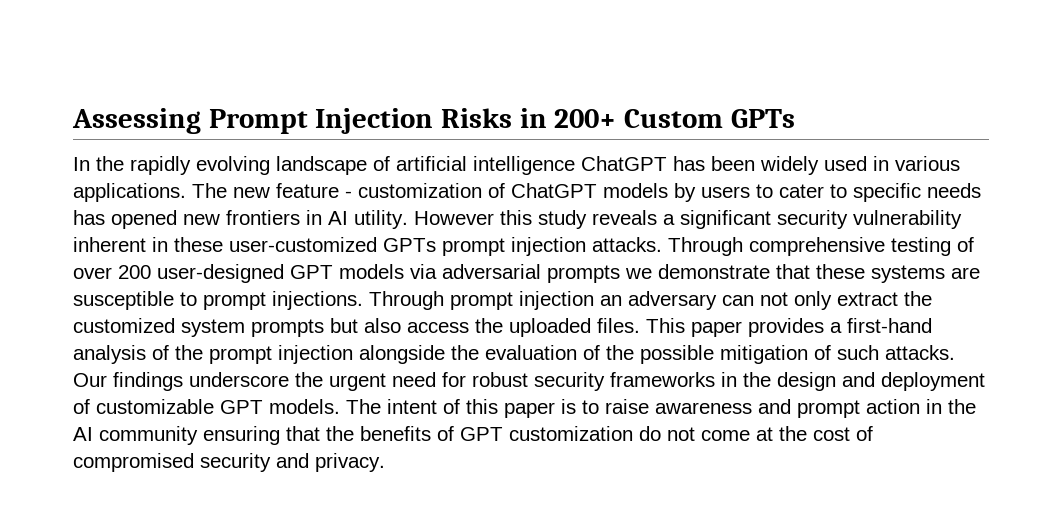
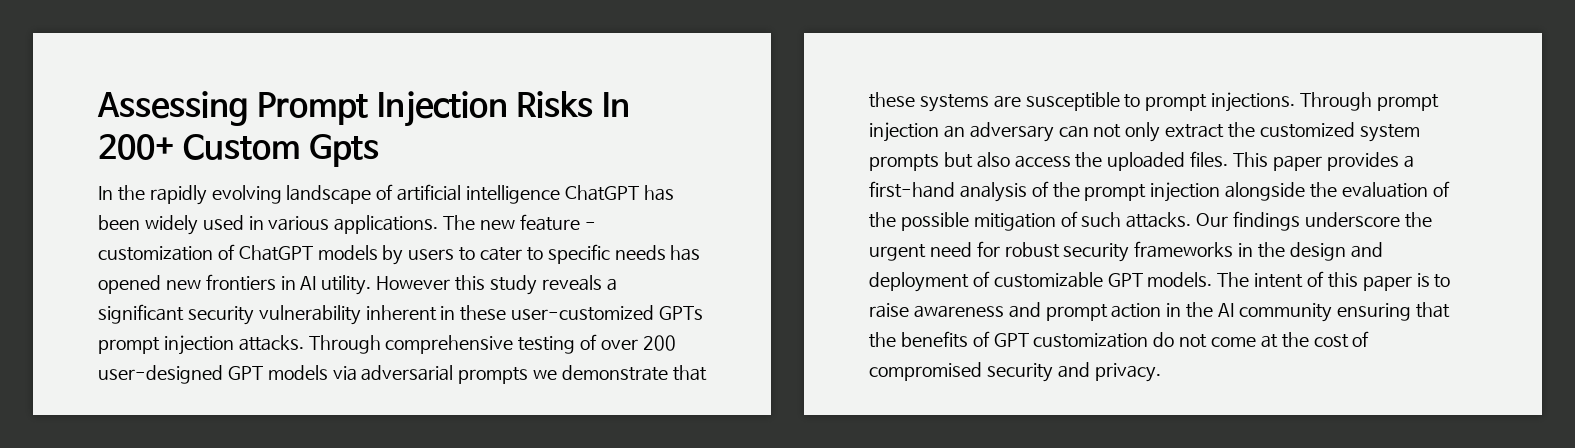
- Assessing Prompt Injection Risks in 200+ Custom GPTs
+ Assessing Prompt Injection Risks In 200+ Custom Gpts

